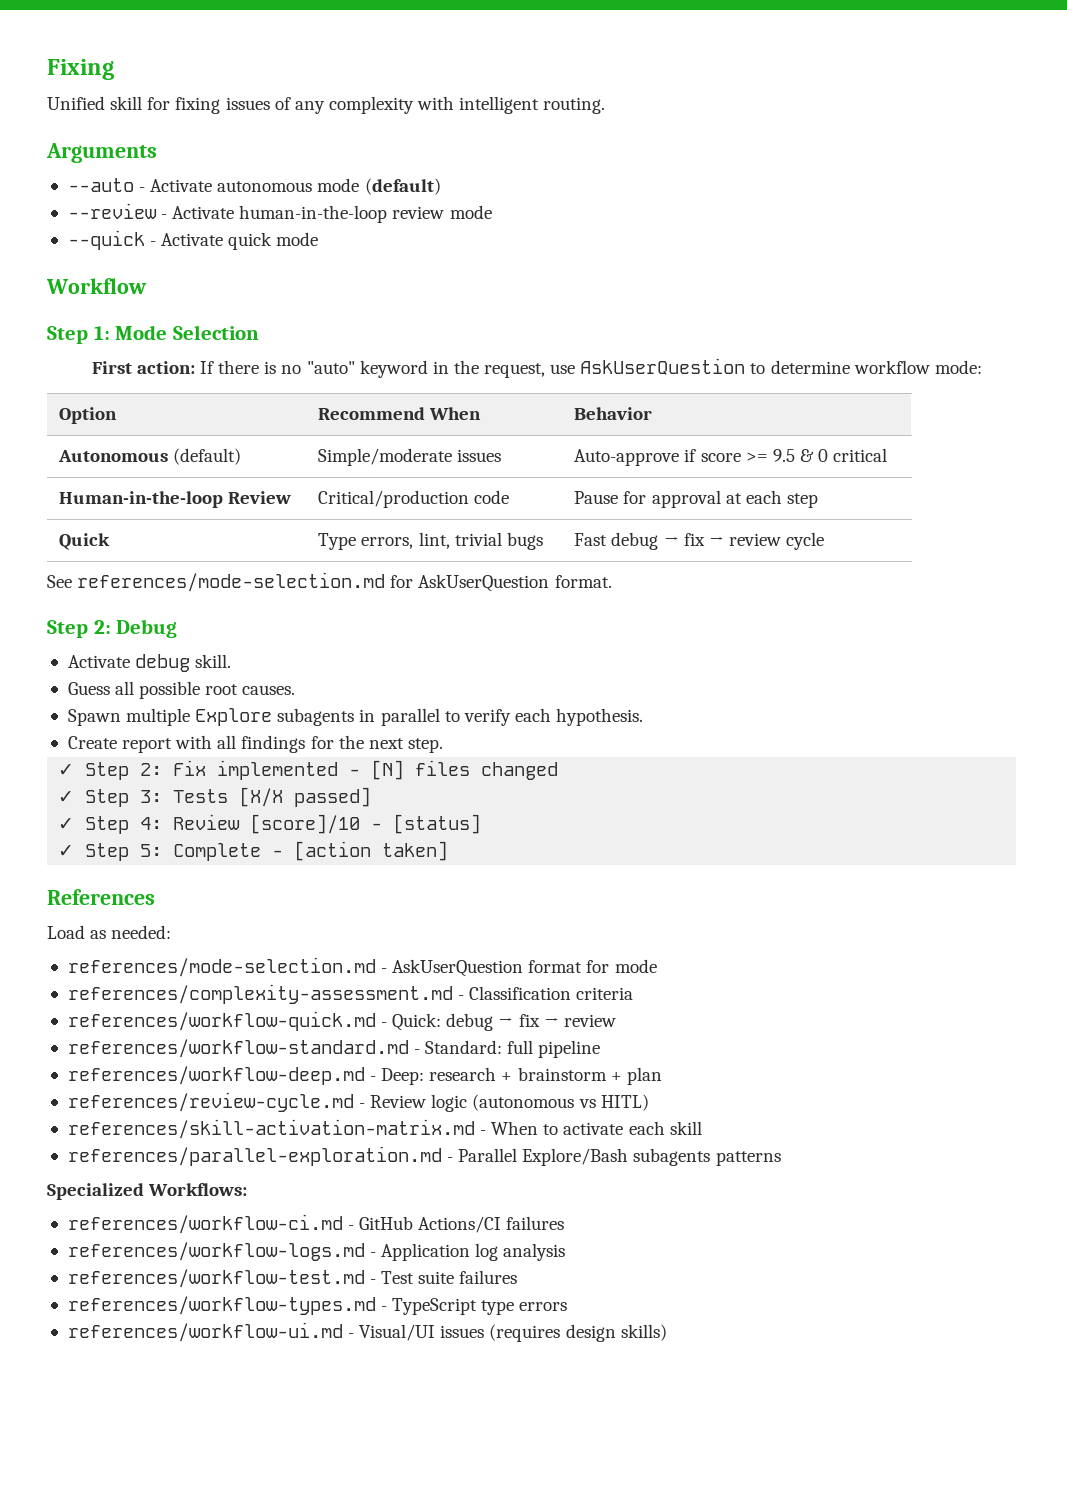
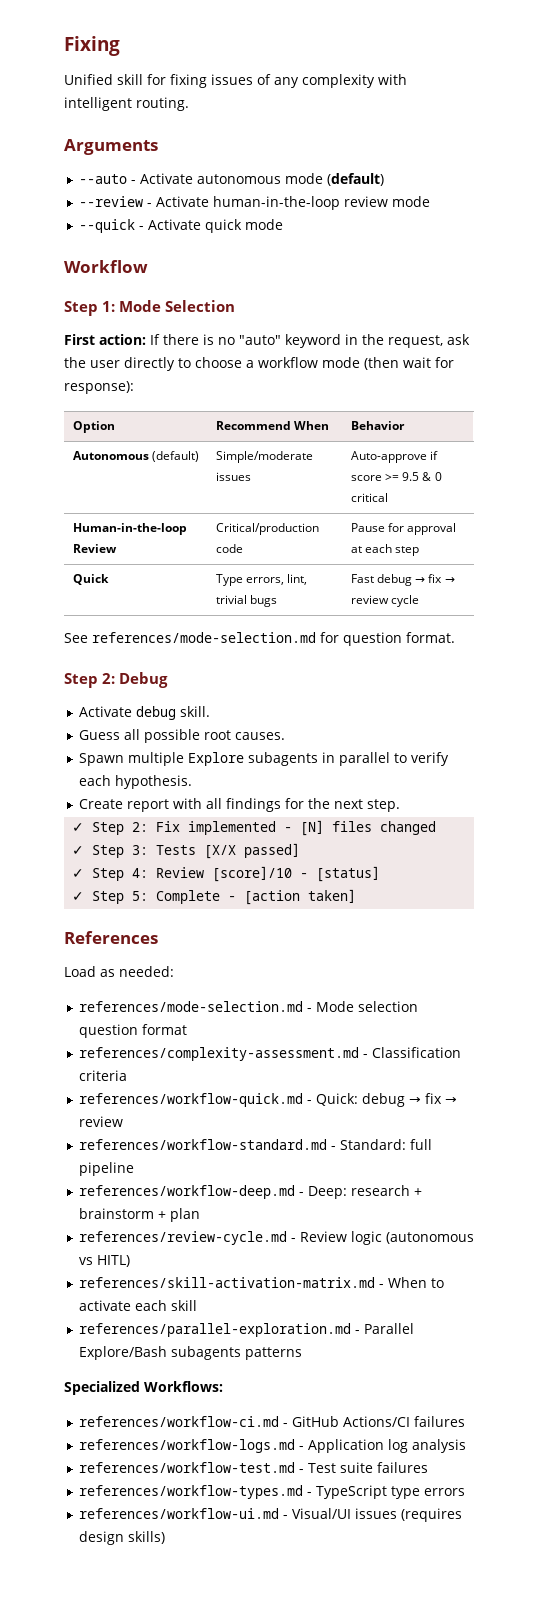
- First action: If there is no "auto" keyword in the request, use AskUserQuestion to determine workflow mode:
+ First action: If there is no "auto" keyword in the request, ask the user directly to choose a workflow mode (then wait for response):
- See references/mode-selection.md for AskUserQuestion format.
+ See references/mode-selection.md for question format.
- references/mode-selection.md - AskUserQuestion format for mode
+ references/mode-selection.md - Mode selection question format

